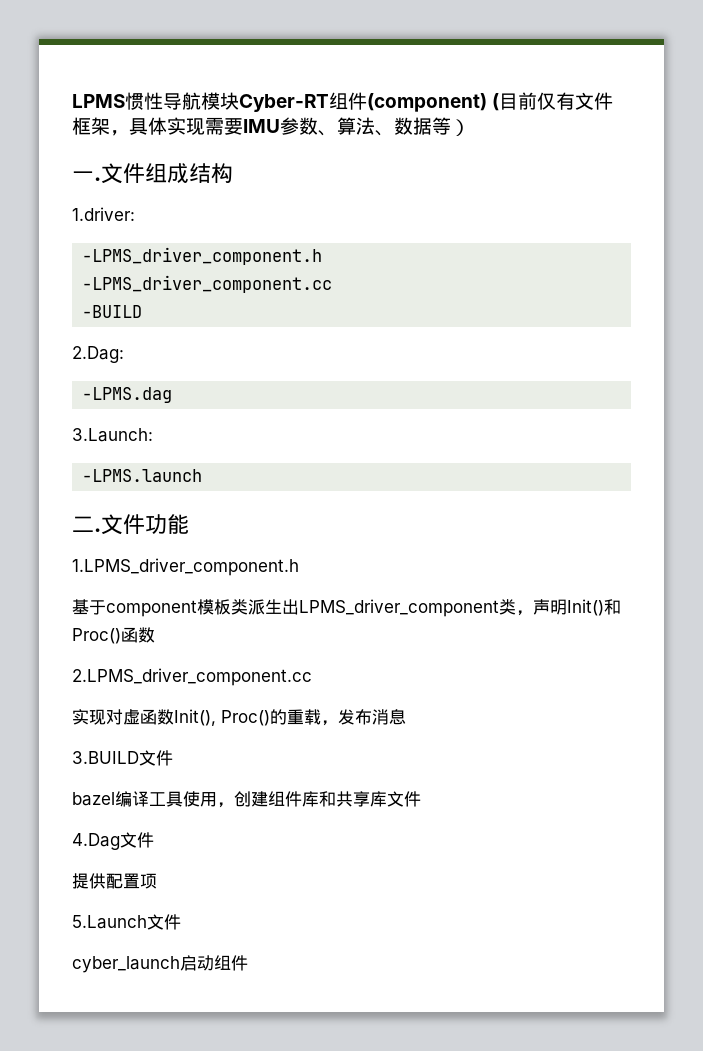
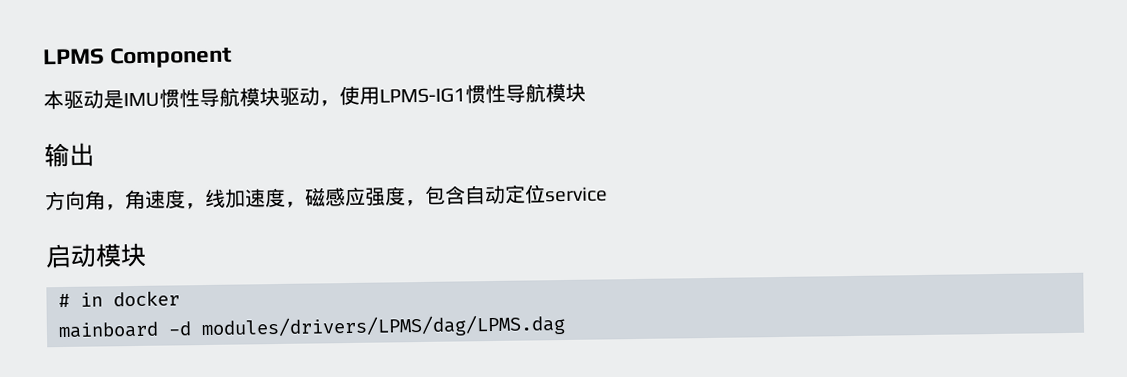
- LPMS惯性导航模块Cyber-RT组件(component) (目前仅有文件框架，具体实现需要IMU参数、算法、数据等）
- 一.文件组成结构
- 1.driver:
- -LPMS_driver_component.h
- -LPMS_driver_component.cc
- -BUILD
- 2.Dag:
- -LPMS.dag
- 3.Launch:
- -LPMS.launch
- 二.文件功能
- 1.LPMS_driver_component.h
- 基于component模板类派生出LPMS_driver_component类，声明Init()和Proc()函数
- 2.LPMS_driver_component.cc
- 实现对虚函数Init(), Proc()的重载，发布消息
- 3.BUILD文件
- bazel编译工具使用，创建组件库和共享库文件
- 4.Dag文件
- 提供配置项
- 5.Launch文件
- cyber_launch启动组件
+ LPMS Component
+ 本驱动是IMU惯性导航模块驱动，使用LPMS-IG1惯性导航模块
+ 输出
+ 方向角，角速度，线加速度，磁感应强度，包含自动定位service
+ 启动模块
+ # in docker
+ mainboard -d modules/drivers/LPMS/dag/LPMS.dag

